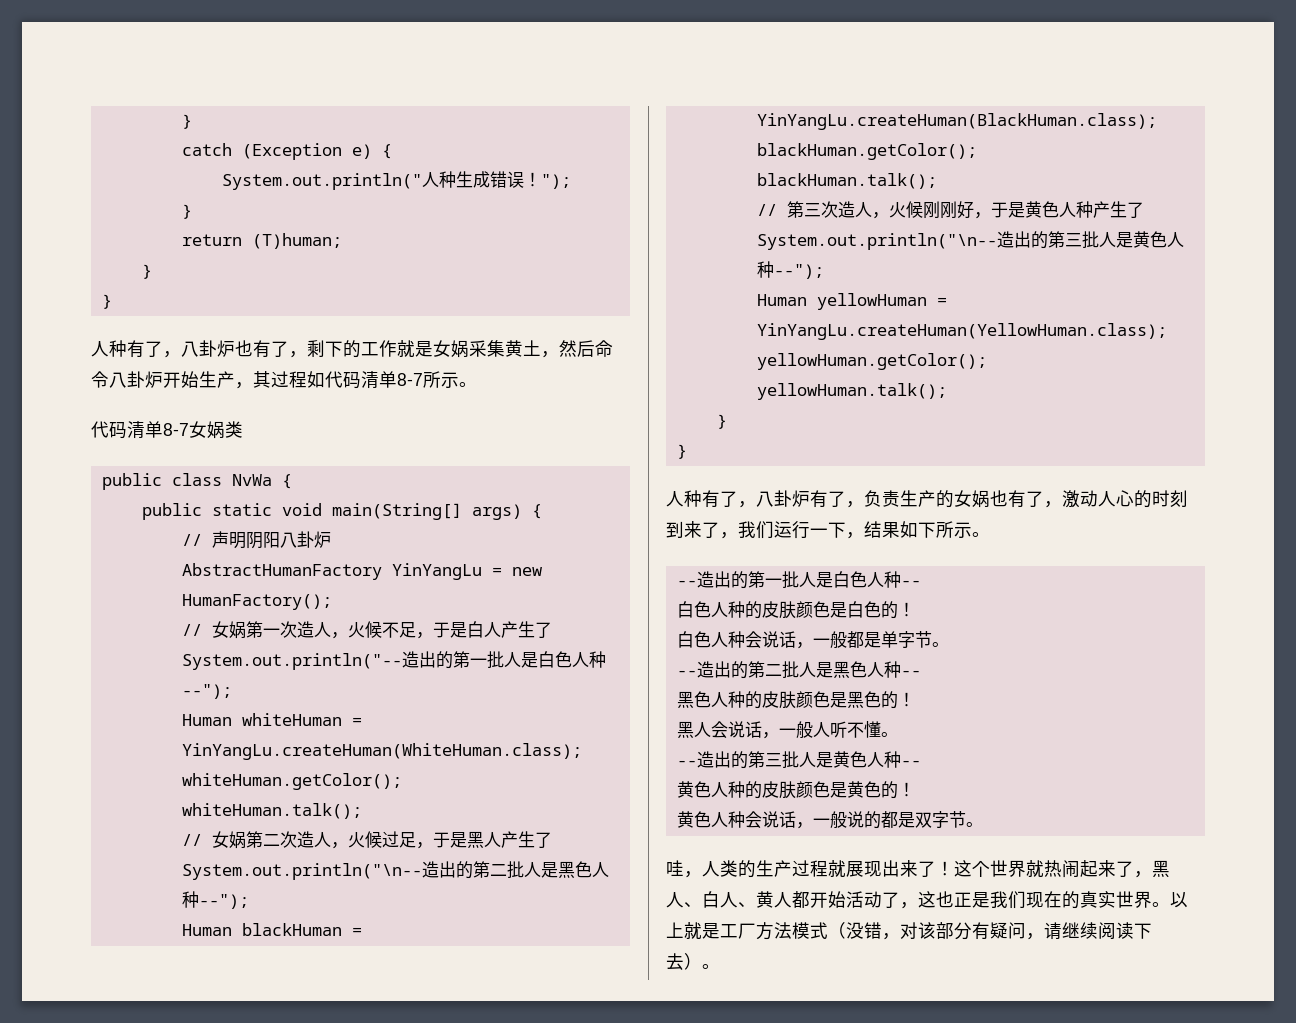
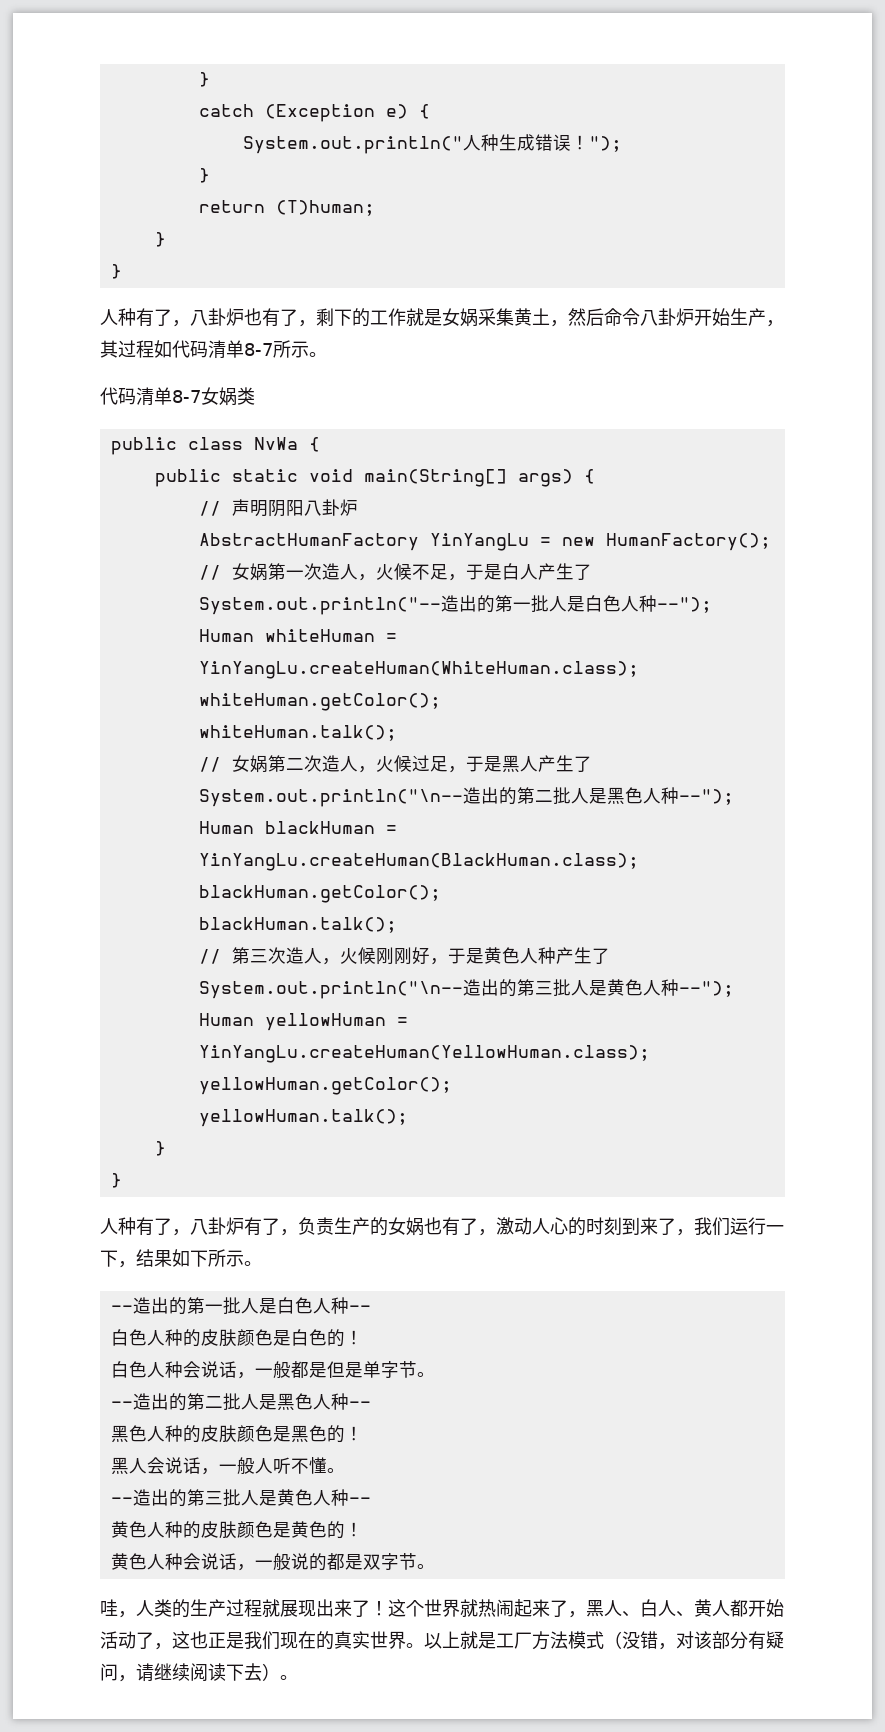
- 白色人种会说话，一般都是单字节。
+ 白色人种会说话，一般都是但是单字节。

